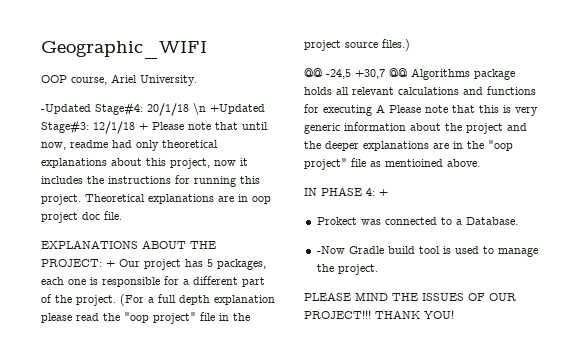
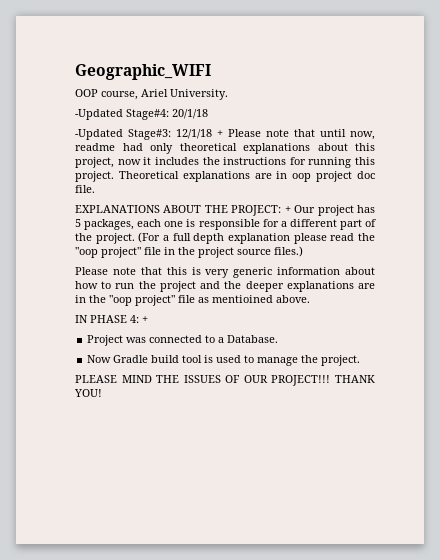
- -Updated Stage#4: 20/1/18 \n +Updated Stage#3: 12/1/18 + Please note that until now, readme had only theoretical explanations about this project, now it includes the instructions for running this project.
+ -Updated Stage#4: 20/1/18
+ -Updated Stage#3: 12/1/18 + Please note that until now, readme had only theoretical explanations about this project, now it includes the instructions for running this project.
- @@ -24,5 +30,7 @@ Algorithms package holds all relevant calculations and functions for executing A Please note that this is very generic information about the project and the deeper explanations are in the "oop project" file as mentioined above.
+ Please note that this is very generic information about how to run the project and the deeper explanations are in the "oop project" file as mentioined above.
- Prokect was connected to a Database.
+ Project was connected to a Database.
- -Now Gradle build tool is used to manage the project.
+ Now Gradle build tool is used to manage the project.

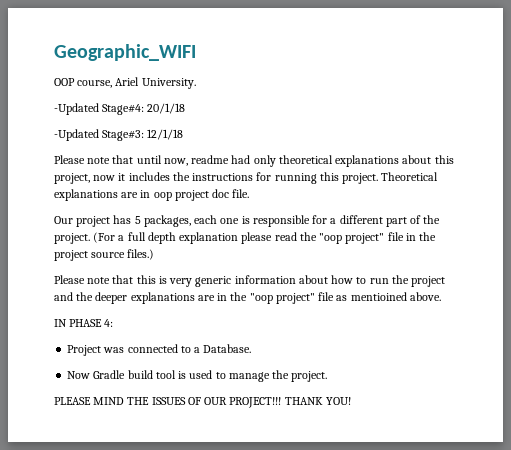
- -Updated Stage#3: 12/1/18 + Please note that until now, readme had only theoretical explanations about this project, now it includes the instructions for running this project.
+ -Updated Stage#3: 12/1/18
+ Please note that until now, readme had only theoretical explanations about this project, now it includes the instructions for running this project.
- EXPLANATIONS ABOUT THE PROJECT: + Our project has 5 packages, each one is responsible for a different part of the project.
+ Our project has 5 packages, each one is responsible for a different part of the project.
- IN PHASE 4: +
+ IN PHASE 4:

